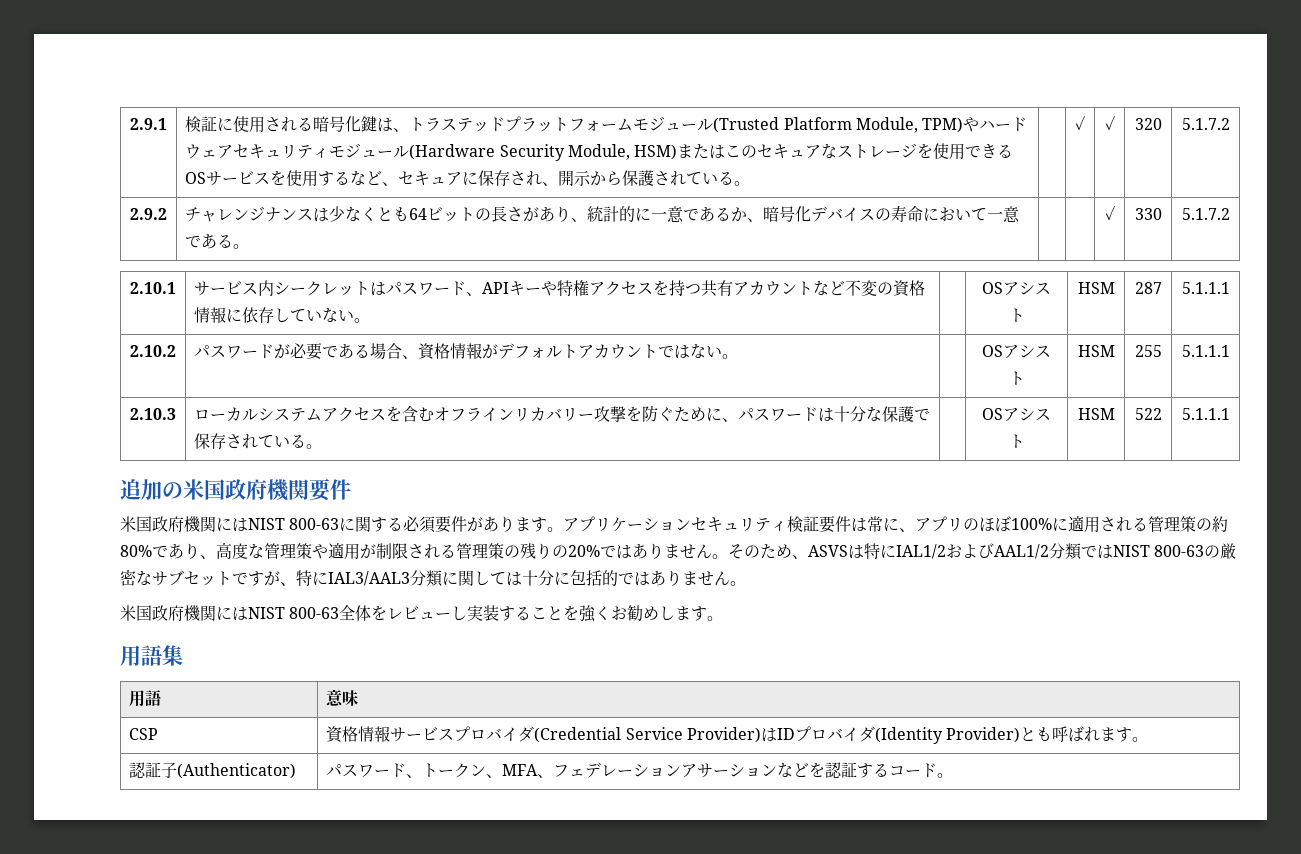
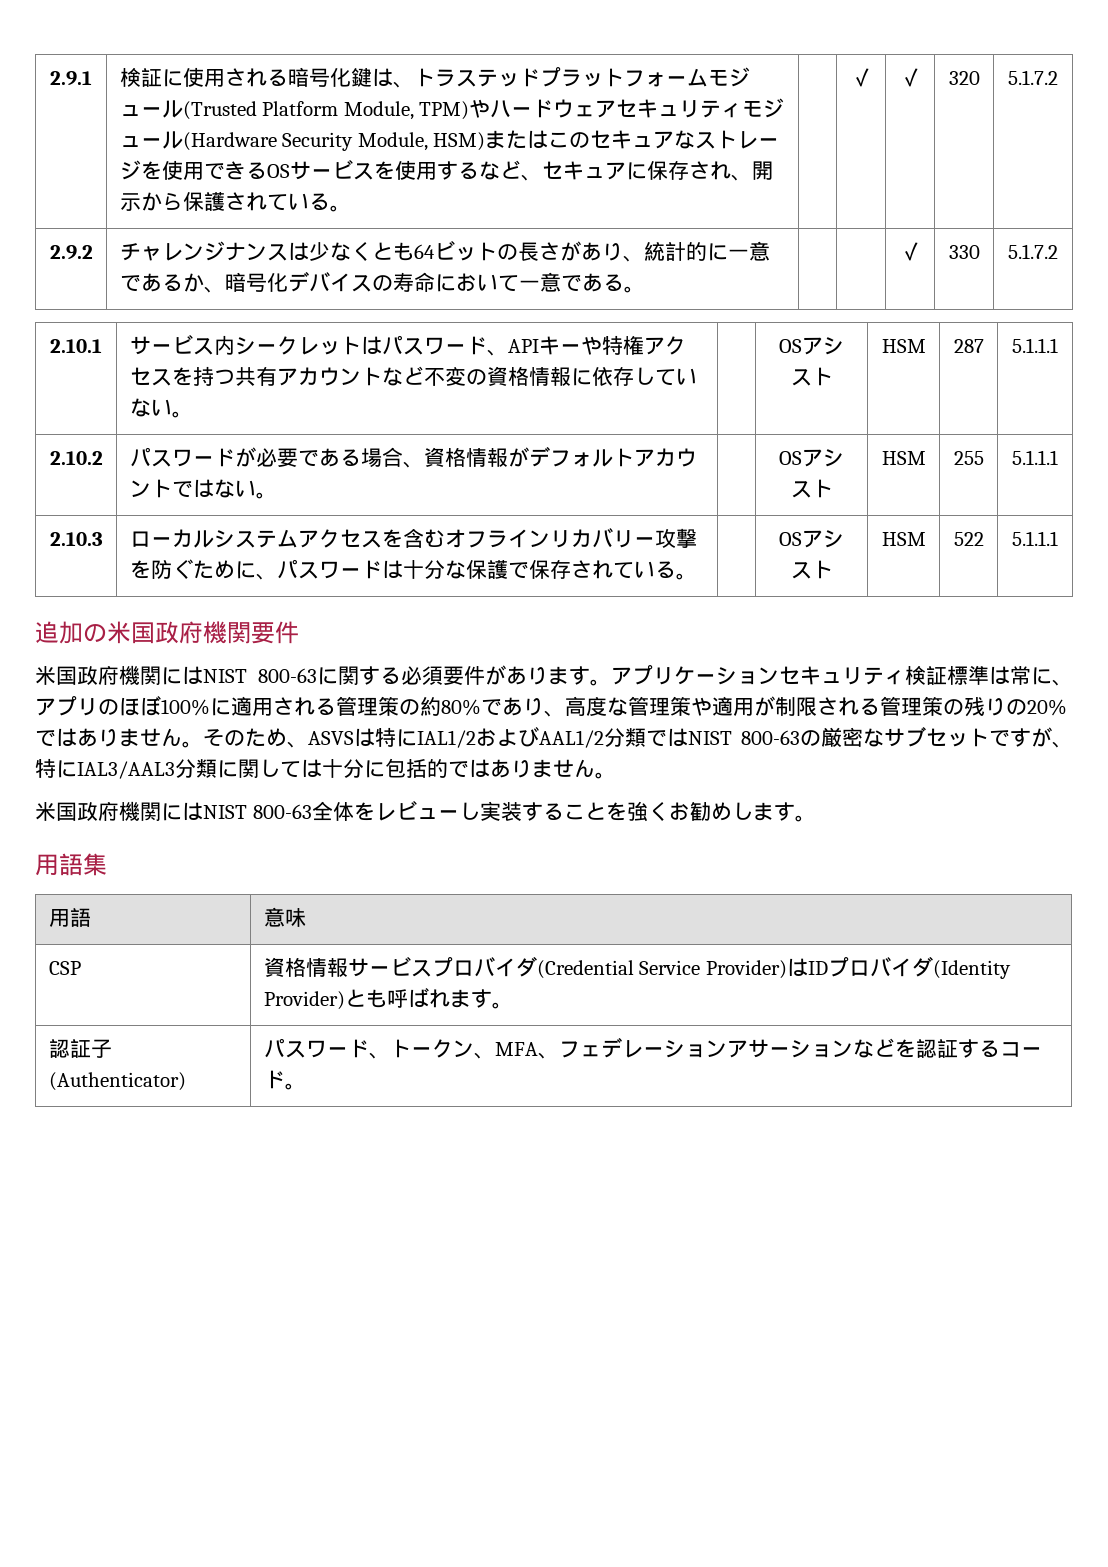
- アプリケーションセキュリティ検証要件は常に、アプリのほぼ100%に適用される管理策の約80%であり、高度な管理策や適用が制限される管理策の残りの20%ではありません。
+ アプリケーションセキュリティ検証標準は常に、アプリのほぼ100%に適用される管理策の約80%であり、高度な管理策や適用が制限される管理策の残りの20%ではありません。

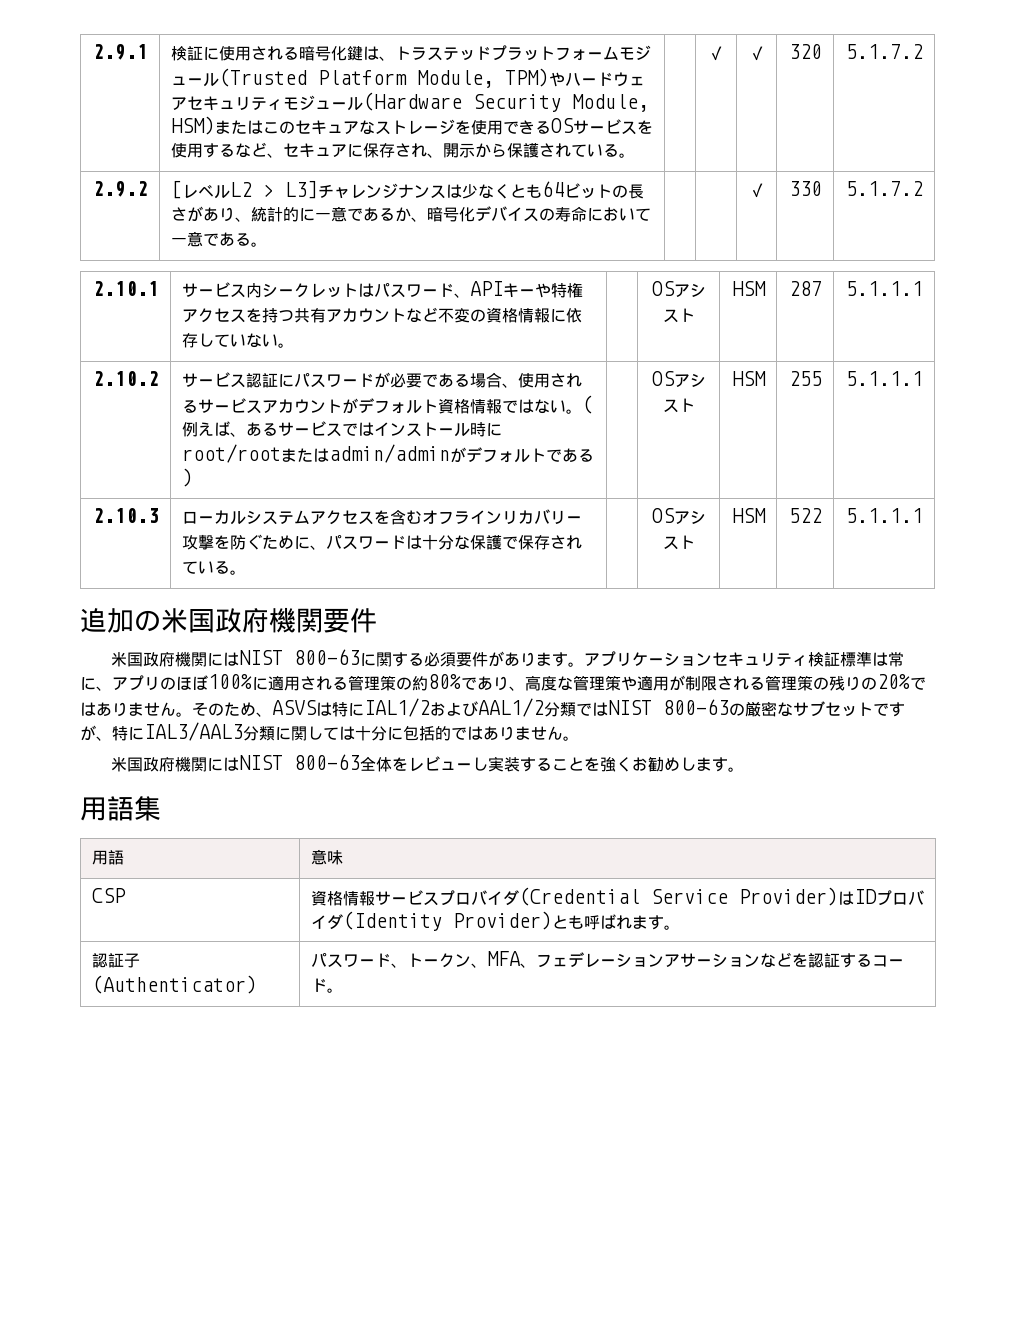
- 2.9.2 | チャレンジナンスは少なくとも64ビットの長さがあり、統計的に一意であるか、暗号化デバイスの寿命において一意である。 | | | ✓ | 330 | 5.1.7.2
+ 2.9.2 | [レベルL2 > L3]チャレンジナンスは少なくとも64ビットの長さがあり、統計的に一意であるか、暗号化デバイスの寿命において一意である。 | | | ✓ | 330 | 5.1.7.2
- パスワードが必要である場合、資格情報がデフォルトアカウントではない。
+ サービス認証にパスワードが必要である場合、使用されるサービスアカウントがデフォルト資格情報ではない。(例えば、あるサービスではインストール時にroot/rootまたはadmin/adminがデフォルトである)

